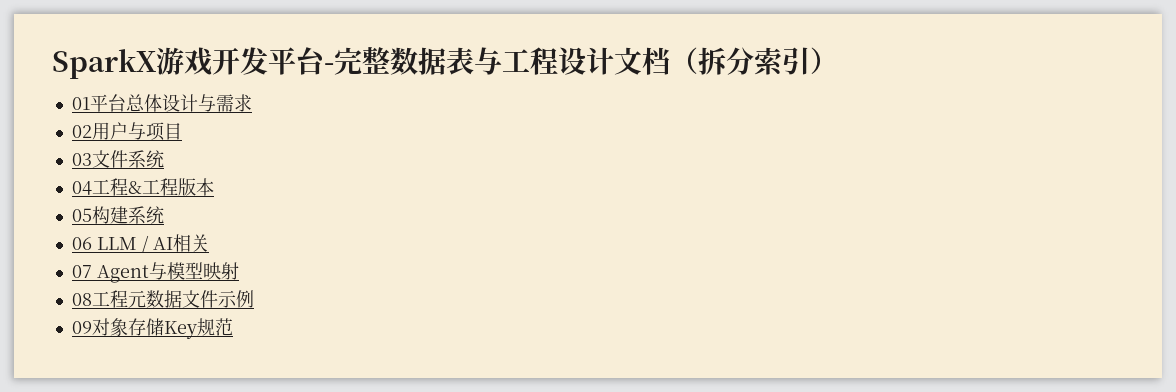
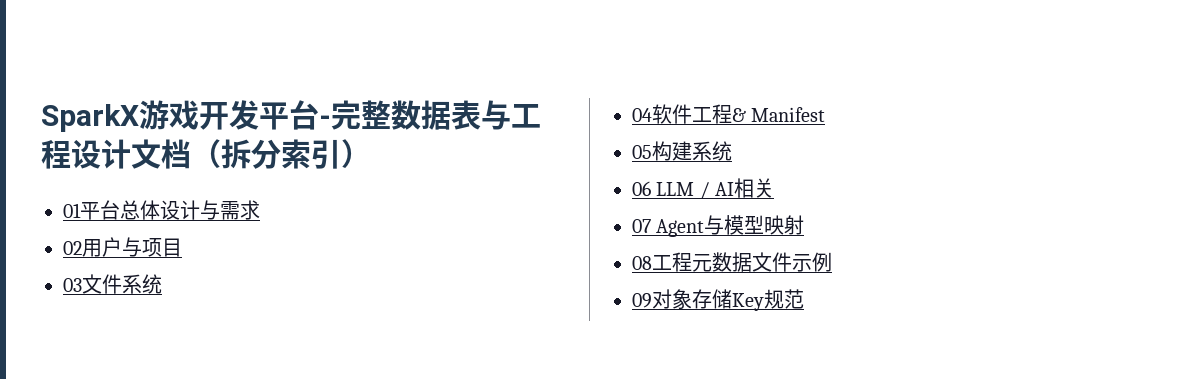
- 04工程&工程版本
+ 04软件工程& Manifest

